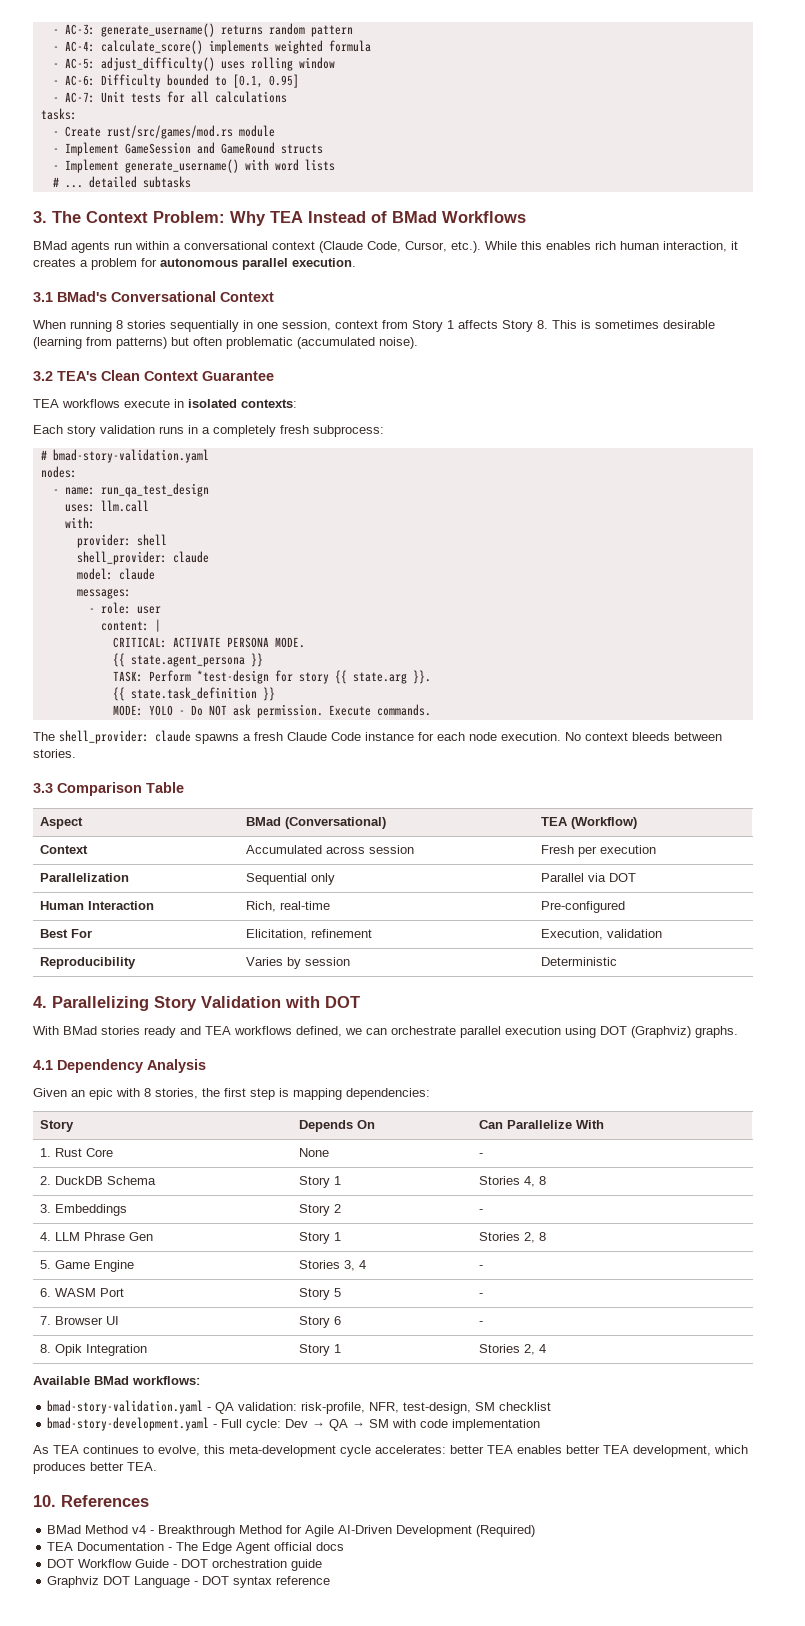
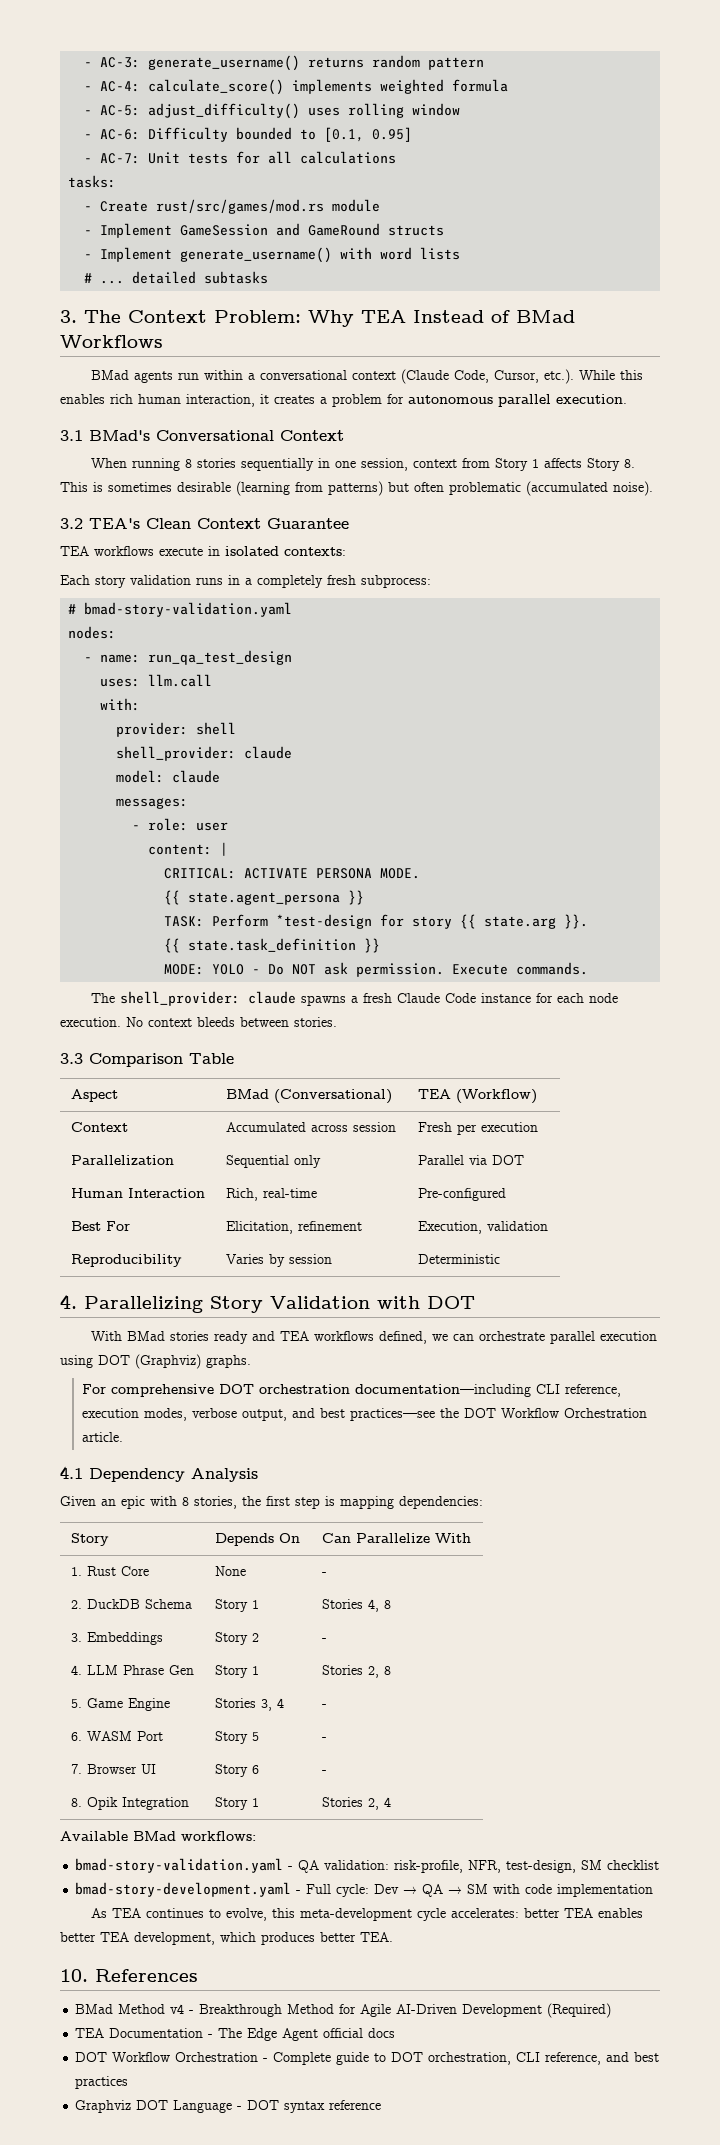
+ For comprehensive DOT orchestration documentation—including CLI reference, execution modes, verbose output, and best practices—see the DOT Workflow Orchestration article.
- DOT Workflow Guide - DOT orchestration guide
+ DOT Workflow Orchestration - Complete guide to DOT orchestration, CLI reference, and best practices

